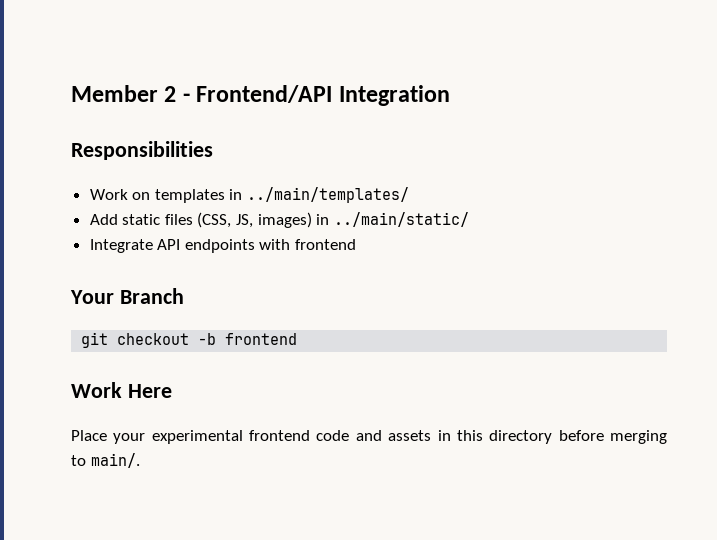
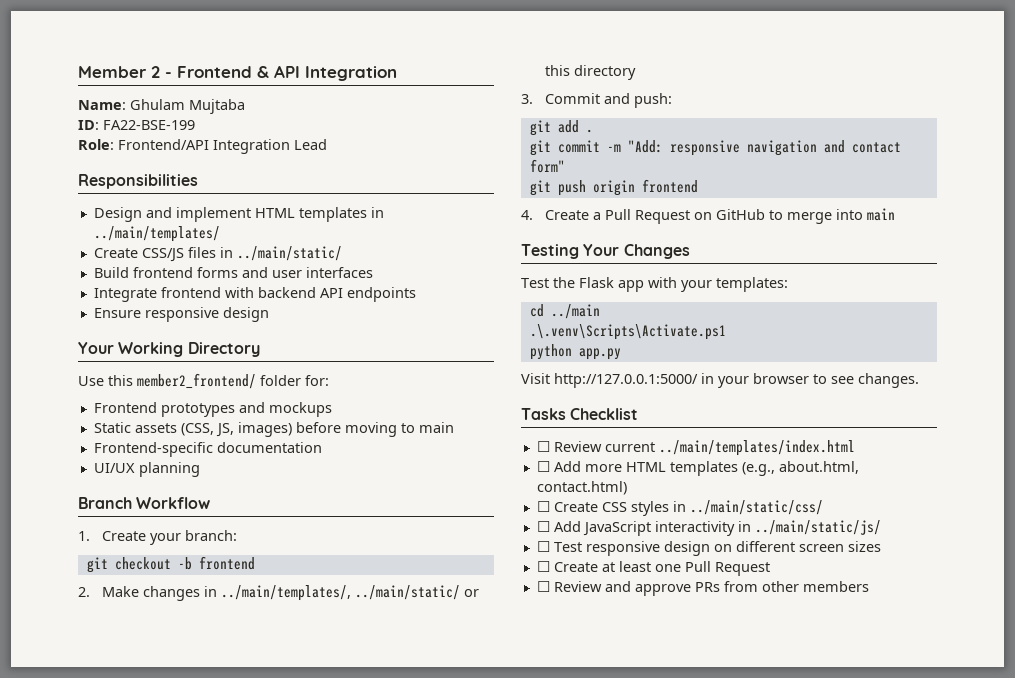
- Member 2 - Frontend/API Integration
+ Member 2 - Frontend & API Integration
+ Name: Ghulam Mujtaba
+ ID: FA22-BSE-199
+ Role: Frontend/API Integration Lead
- Work on templates in ../main/templates/
+ Design and implement HTML templates in ../main/templates/
- Add static files (CSS, JS, images) in ../main/static/
- Integrate API endpoints with frontend
- Your Branch
+ Create CSS/JS files in ../main/static/
+ Build frontend forms and user interfaces
+ Integrate frontend with backend API endpoints
+ Ensure responsive design
+ Your Working Directory
+ Use this member2_frontend/ folder for:
+ Frontend prototypes and mockups
+ Static assets (CSS, JS, images) before moving to main
+ Frontend-specific documentation
+ UI/UX planning
+ Branch Workflow
+ 1. Create your branch:
  git checkout -b frontend
- Work Here
- Place your experimental frontend code and assets in this directory before merging to main/.
+ 2. Make changes in ../main/templates/, ../main/static/ or this directory
+ 3. Commit and push:
+ git add .
+ git commit -m "Add: responsive navigation and contact form"
+ git push origin frontend
+ 4. Create a Pull Request on GitHub to merge into main
+ Testing Your Changes
+ Test the Flask app with your templates:
+ cd ../main
+ .\.venv\Scripts\Activate.ps1
+ python app.py
+ Visit http://127.0.0.1:5000/ in your browser to see changes.
+ Tasks Checklist
+ ☐ Review current ../main/templates/index.html
+ ☐ Add more HTML templates (e.g., about.html, contact.html)
+ ☐ Create CSS styles in ../main/static/css/
+ ☐ Add JavaScript interactivity in ../main/static/js/
+ ☐ Test responsive design on different screen sizes
+ ☐ Create at least one Pull Request
+ ☐ Review and approve PRs from other members

